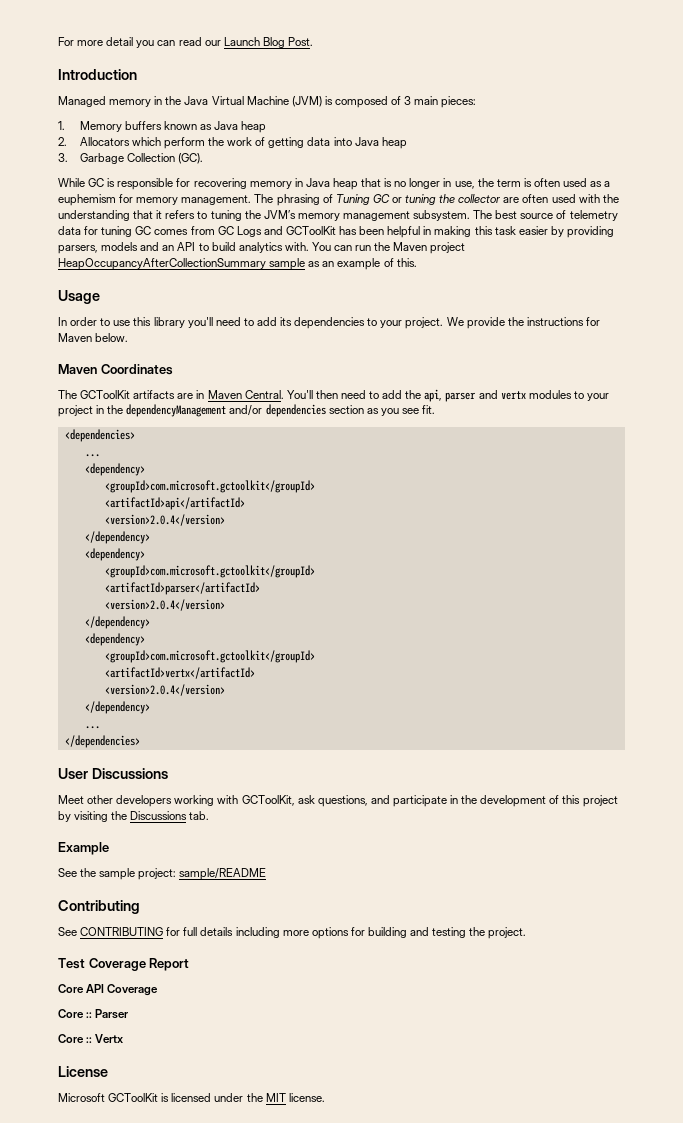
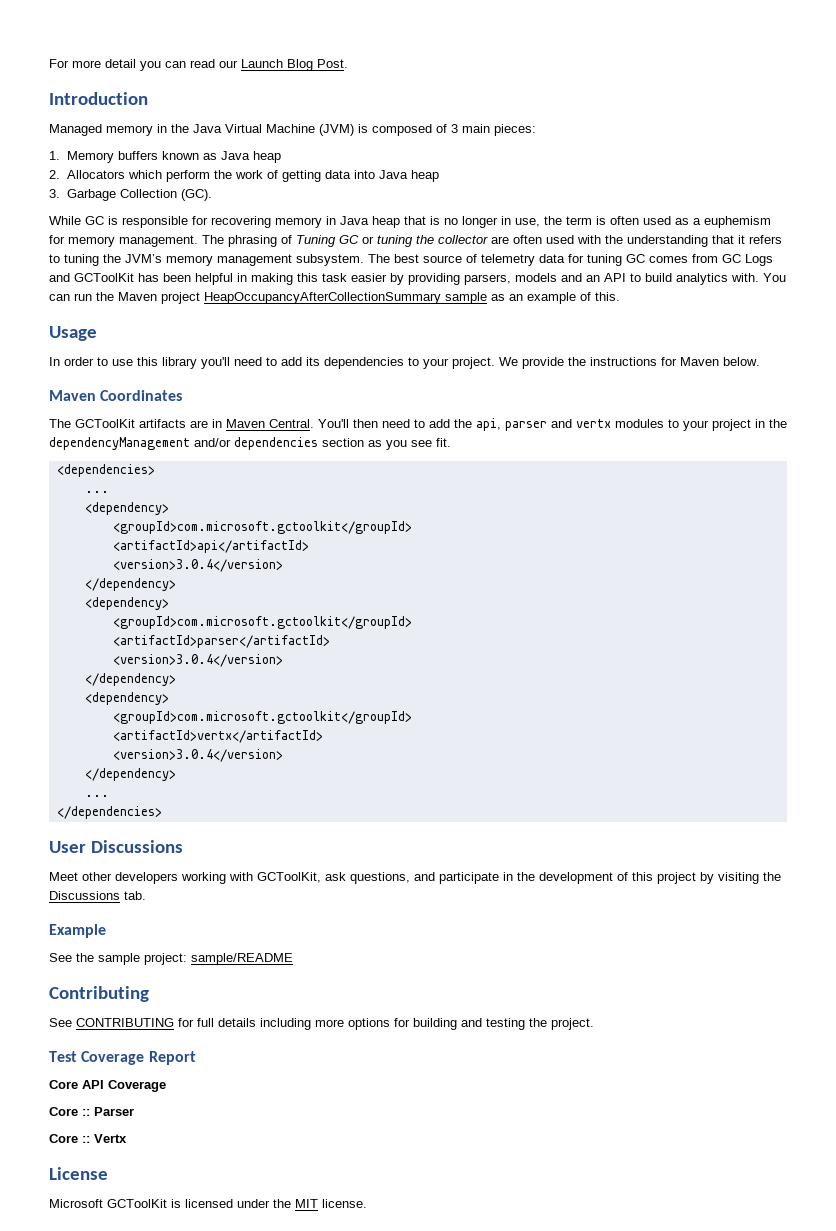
  <artifactId>api</artifactId>
- <version>2.0.4</version>
+ <version>3.0.4</version>
  <artifactId>parser</artifactId>
- <version>2.0.4</version>
+ <version>3.0.4</version>
  <artifactId>vertx</artifactId>
- <version>2.0.4</version>
+ <version>3.0.4</version>

